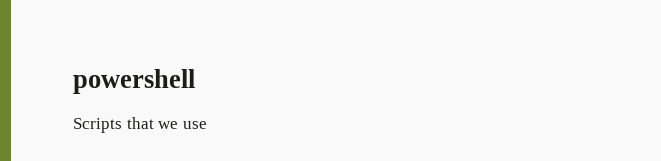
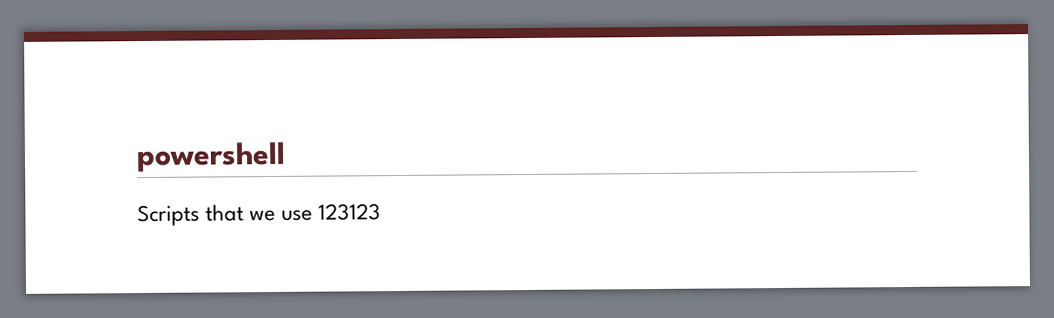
- Scripts that we use
+ Scripts that we use 123123

